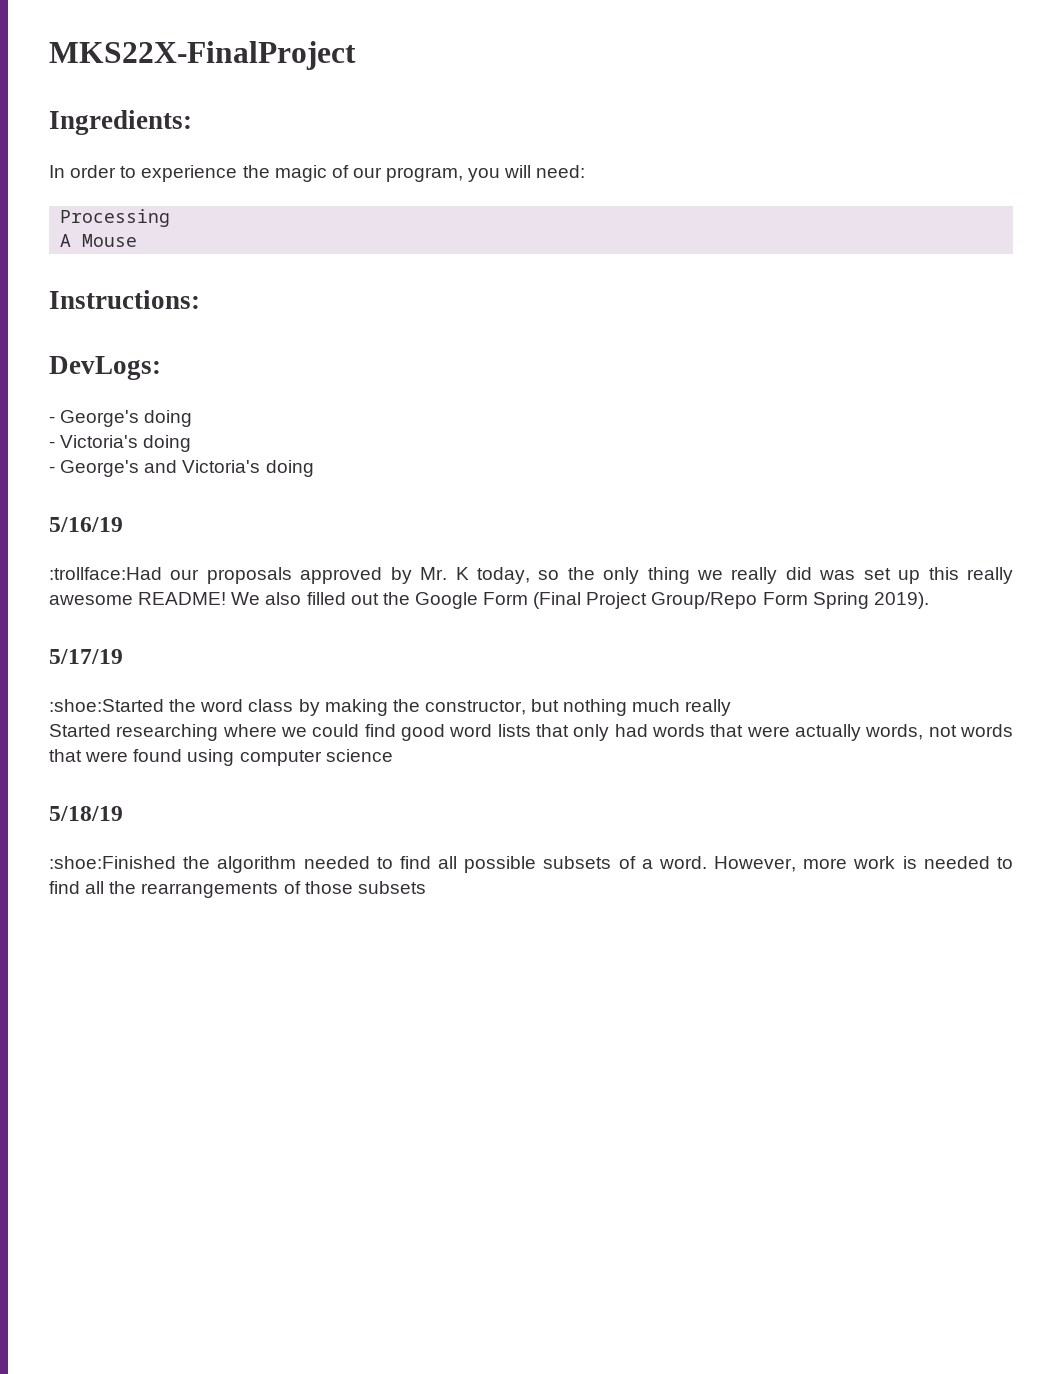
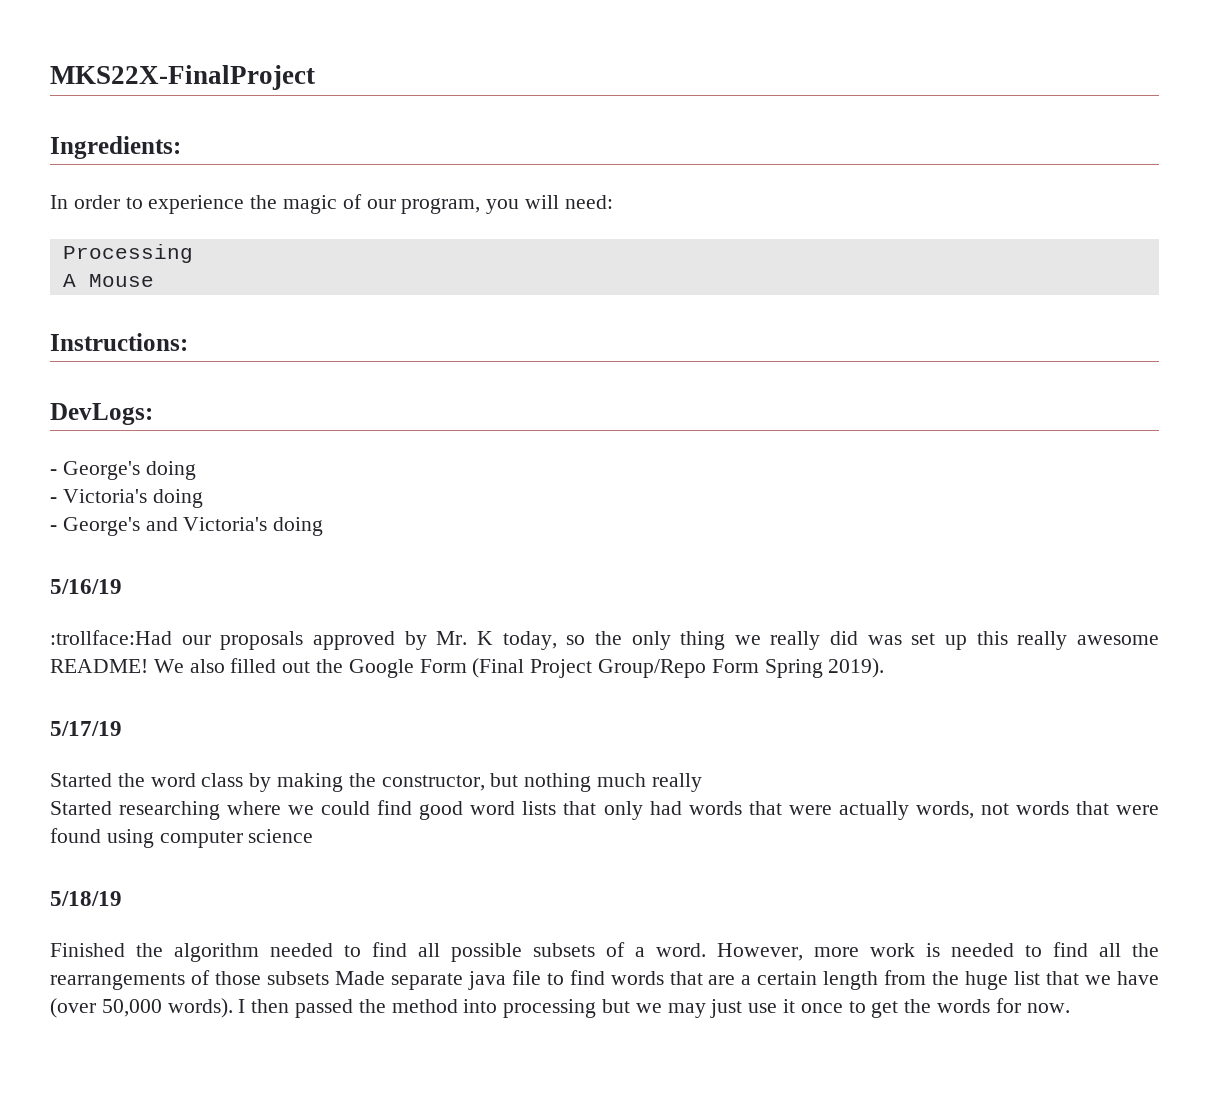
- :shoe:Started the word class by making the constructor, but nothing much really
+ Started the word class by making the constructor, but nothing much really
- :shoe:Finished the algorithm needed to find all possible subsets of a word.
+ Finished the algorithm needed to find all possible subsets of a word.
- However, more work is needed to find all the rearrangements of those subsets
+ However, more work is needed to find all the rearrangements of those subsets Made separate java file to find words that are a certain length from the huge list that we have (over 50,000 words). I then passed the method into processing but we may just use it once to get the words for now.

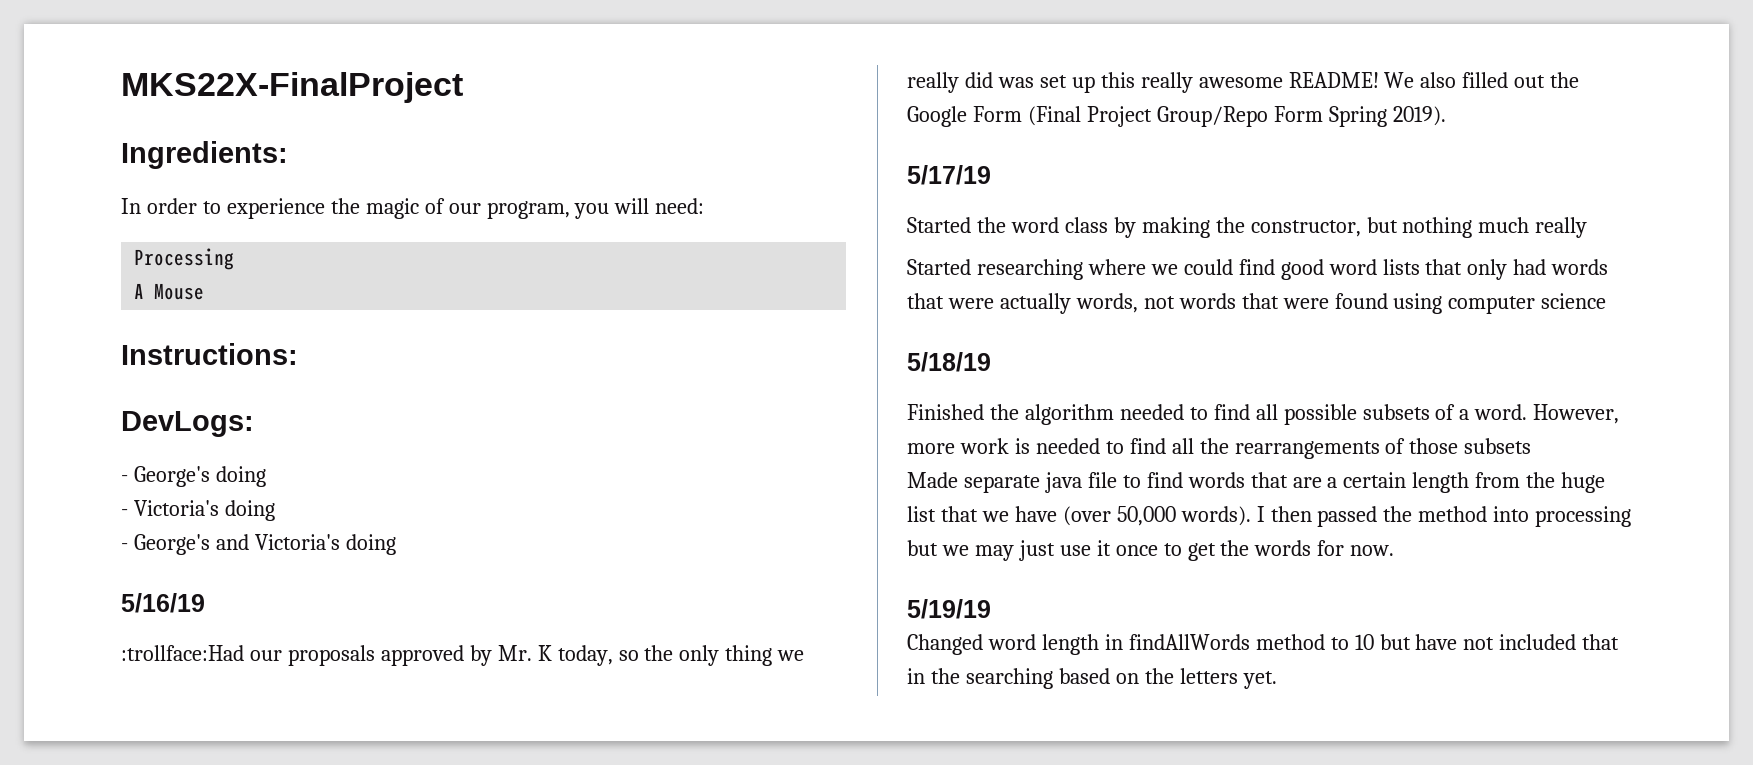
- However, more work is needed to find all the rearrangements of those subsets Made separate java file to find words that are a certain length from the huge list that we have (over 50,000 words).
+ However, more work is needed to find all the rearrangements of those subsets
+ Made separate java file to find words that are a certain length from the huge list that we have (over 50,000 words).
+ 5/19/19
+ Changed word length in findAllWords method to 10 but have not included that in the searching based on the letters yet.

